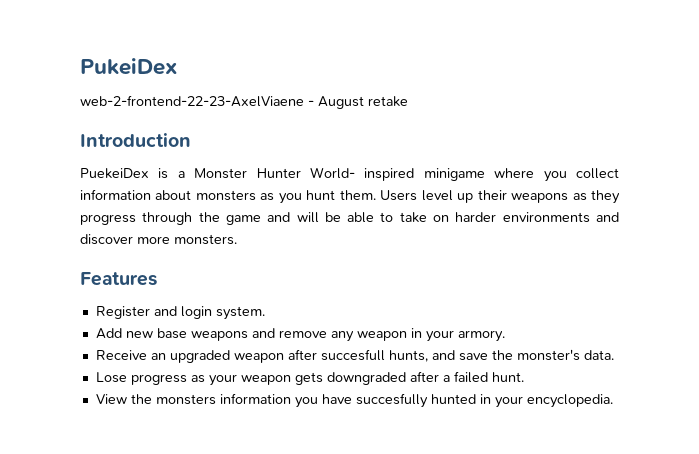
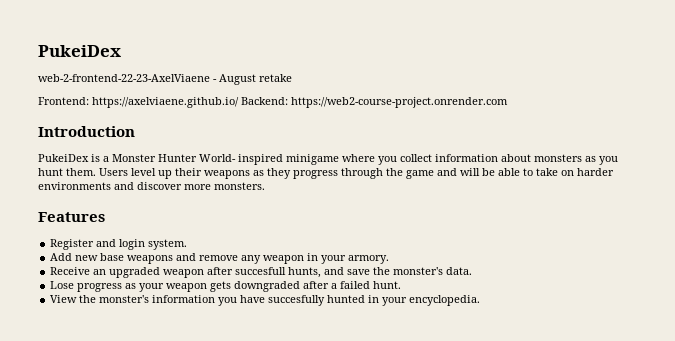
+ Frontend: https://axelviaene.github.io/ Backend: https://web2-course-project.onrender.com
- PuekeiDex is a Monster Hunter World- inspired minigame where you collect information about monsters as you hunt them.
+ PukeiDex is a Monster Hunter World- inspired minigame where you collect information about monsters as you hunt them.
- View the monsters information you have succesfully hunted in your encyclopedia.
+ View the monster's information you have succesfully hunted in your encyclopedia.

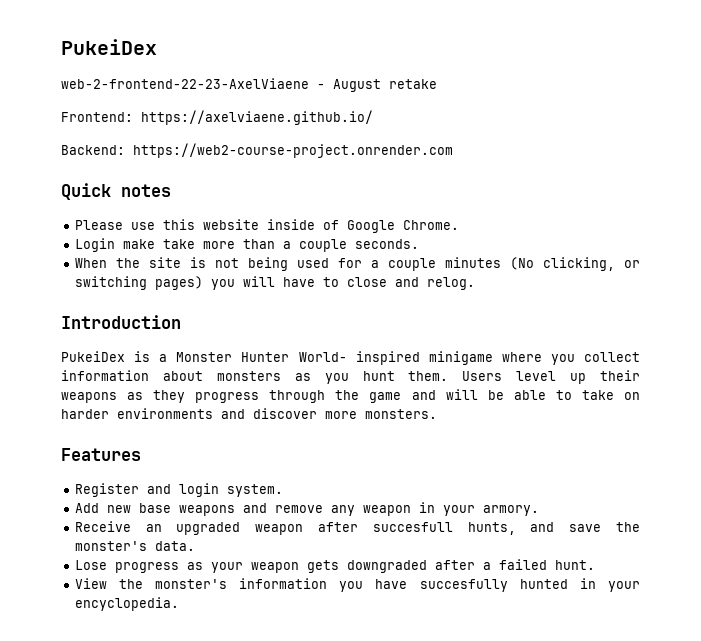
- Frontend: https://axelviaene.github.io/ Backend: https://web2-course-project.onrender.com
+ Frontend: https://axelviaene.github.io/
+ Backend: https://web2-course-project.onrender.com
+ Quick notes
+ Please use this website inside of Google Chrome.
+ Login make take more than a couple seconds.
+ When the site is not being used for a couple minutes (No clicking, or switching pages) you will have to close and relog.

